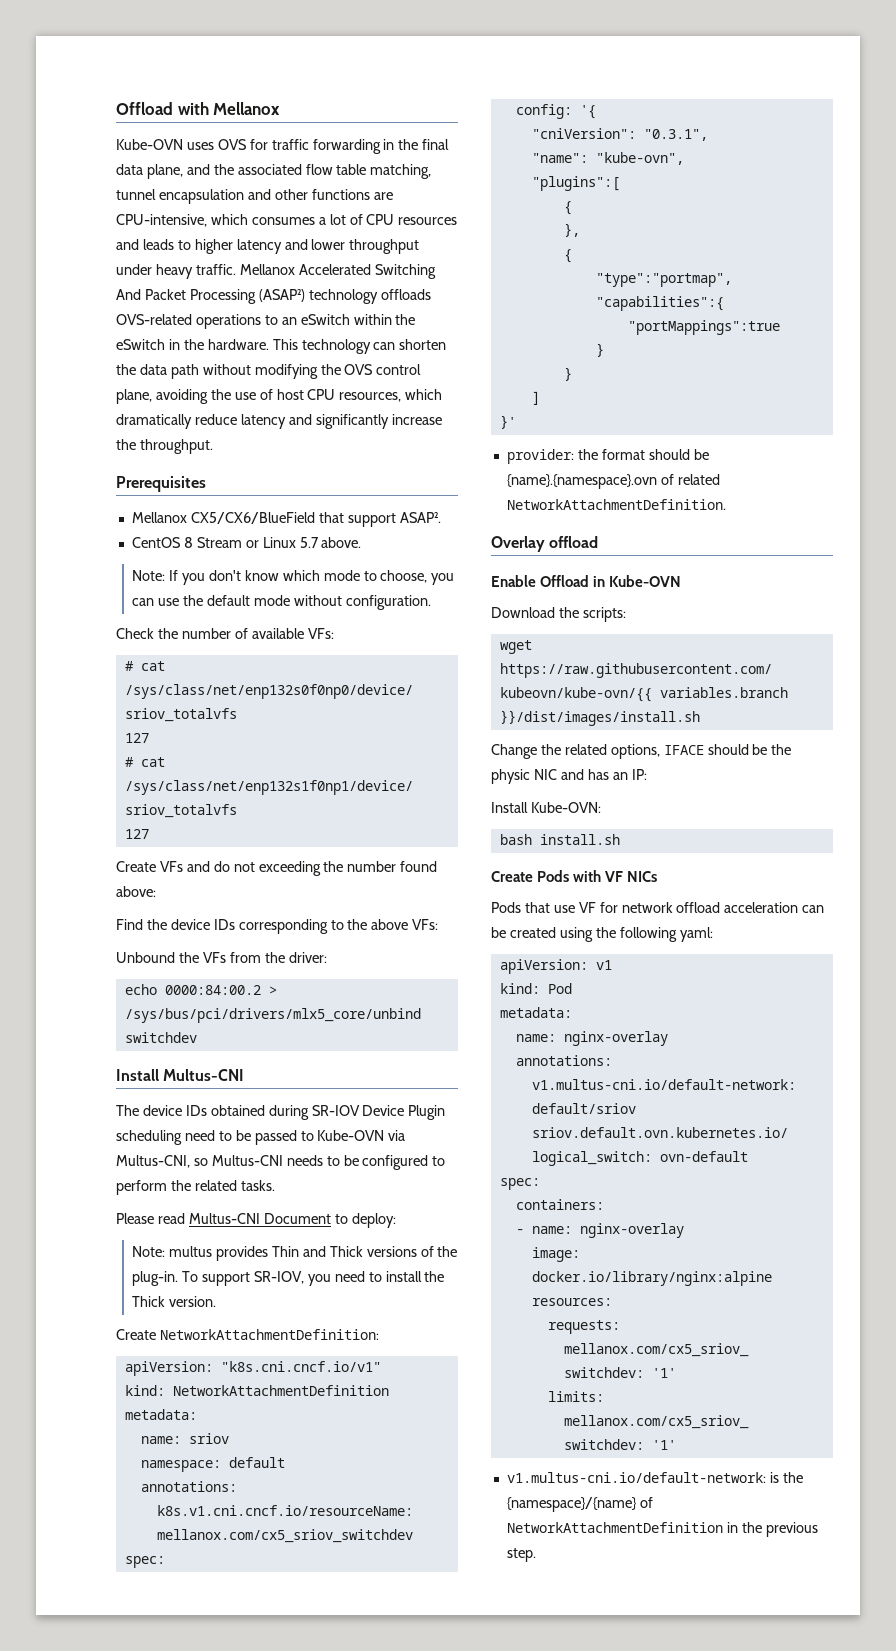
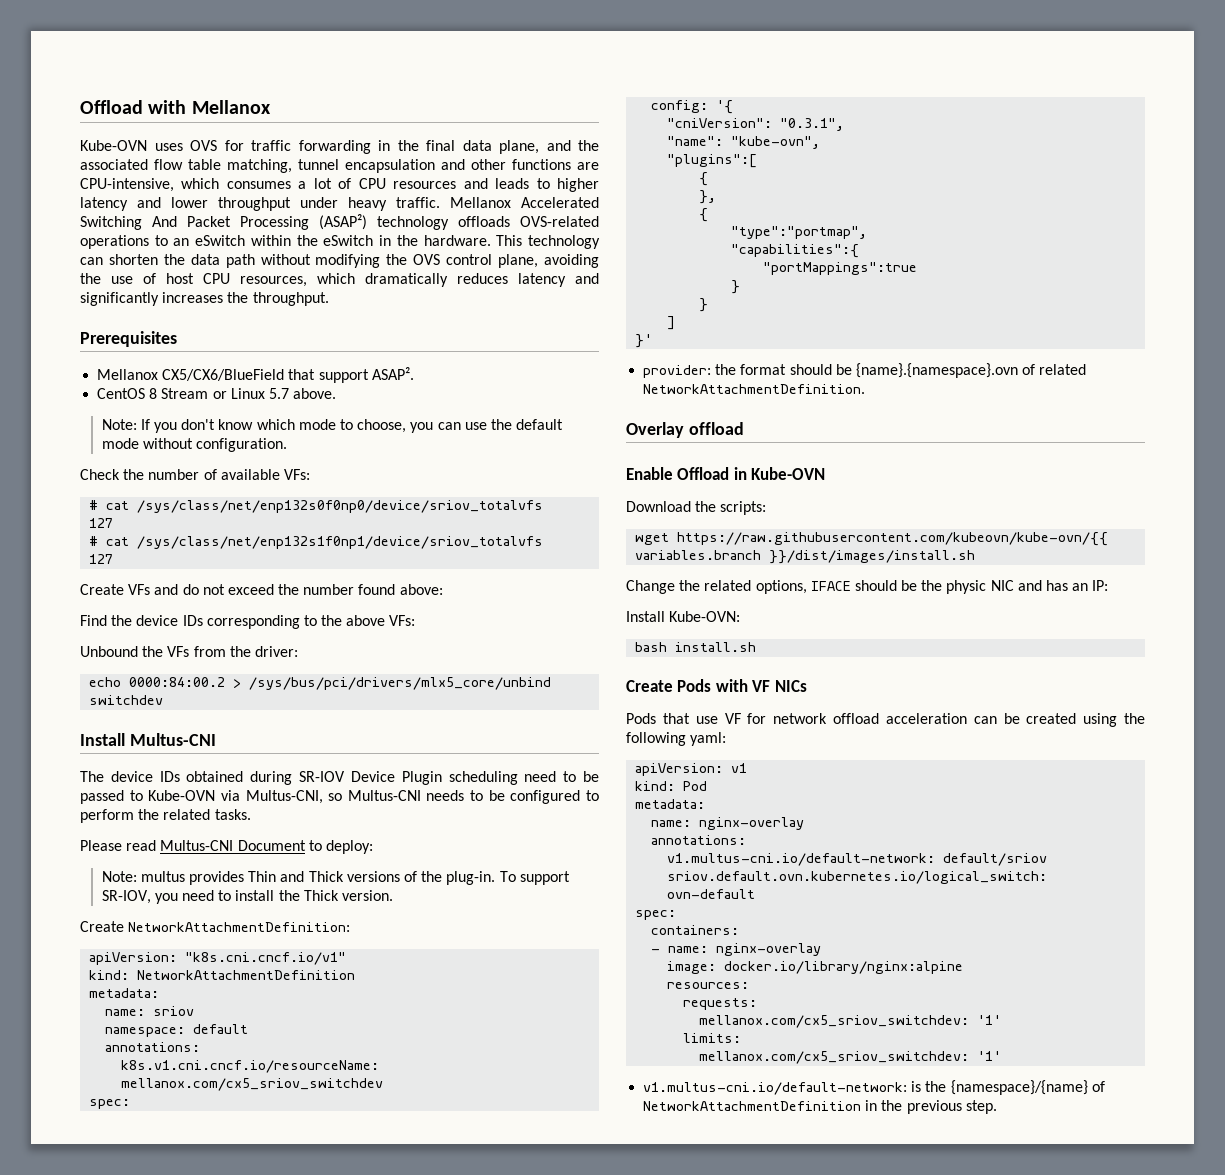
- This technology can shorten the data path without modifying the OVS control plane, avoiding the use of host CPU resources, which dramatically reduce latency and significantly increase the throughput.
+ This technology can shorten the data path without modifying the OVS control plane, avoiding the use of host CPU resources, which dramatically reduces latency and significantly increases the throughput.
- Create VFs and do not exceeding the number found above:
+ Create VFs and do not exceed the number found above:

